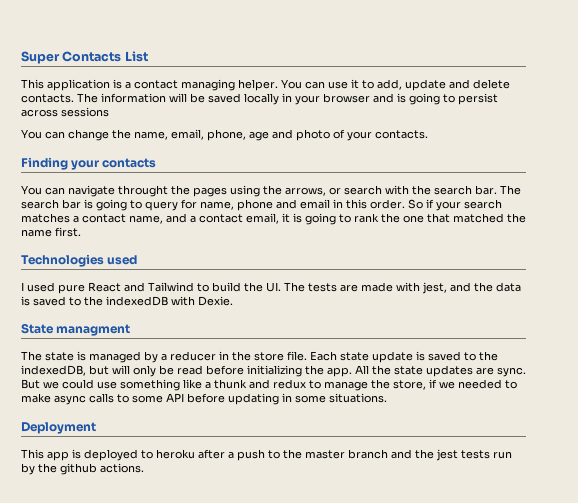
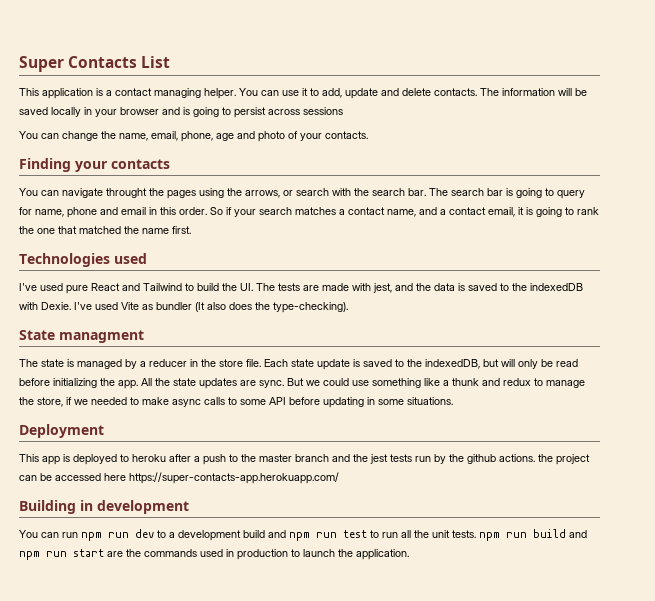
- I used pure React and Tailwind to build the UI. The tests are made with jest, and the data is saved to the indexedDB with Dexie.
+ I've used pure React and Tailwind to build the UI. The tests are made with jest, and the data is saved to the indexedDB with Dexie. I've used Vite as bundler (It also does the type-checking).
- This app is deployed to heroku after a push to the master branch and the jest tests run by the github actions.
+ This app is deployed to heroku after a push to the master branch and the jest tests run by the github actions. the project can be accessed here https://super-contacts-app.herokuapp.com/
+ Building in development
+ You can run npm run dev to a development build and npm run test to run all the unit tests. npm run build and npm run start are the commands used in production to launch the application.

